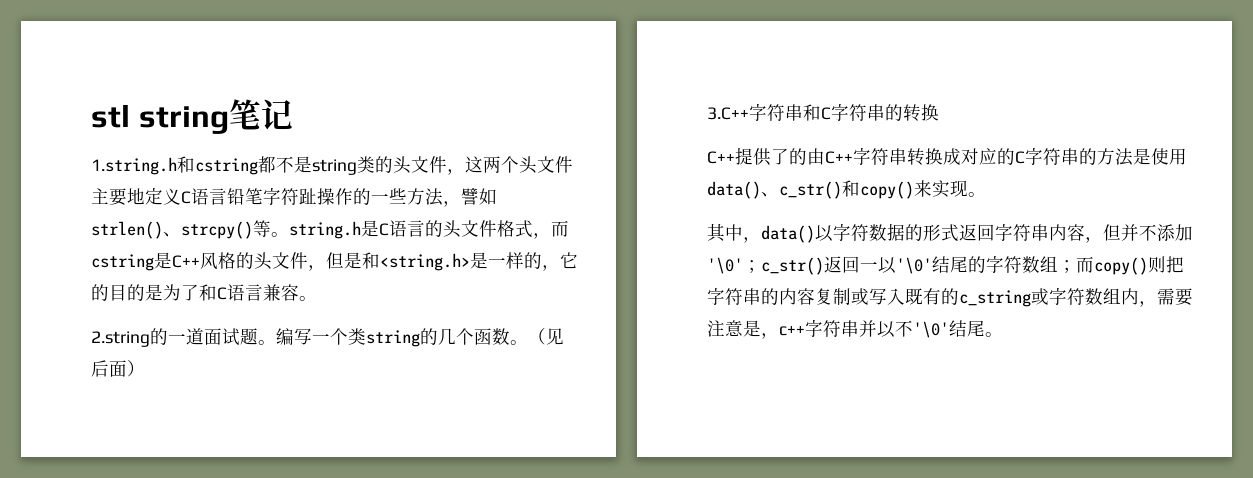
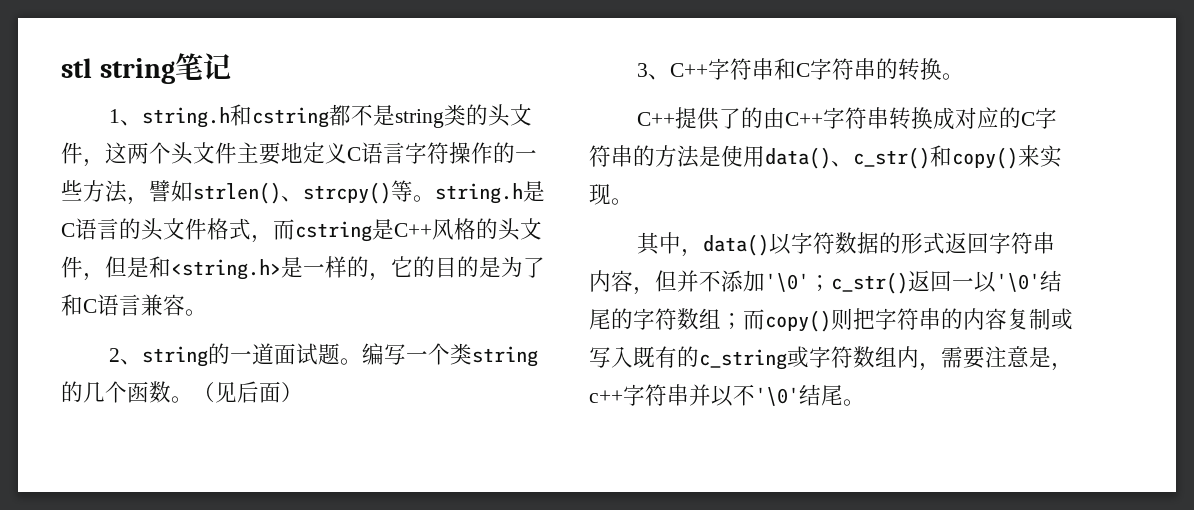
- 1.string.h和cstring都不是string类的头文件，这两个头文件主要地定义C语言铅笔字符趾操作的一些方法，譬如strlen()、strcpy()等。string.h是C语言的头文件格式，而cstring是C++风格的头文件，但是和<string.h>是一样的，它的目的是为了和C语言兼容。
+ 1、string.h和cstring都不是string类的头文件，这两个头文件主要地定义C语言字符操作的一些方法，譬如strlen()、strcpy()等。string.h是C语言的头文件格式，而cstring是C++风格的头文件，但是和<string.h>是一样的，它的目的是为了和C语言兼容。
- 2.string的一道面试题。
+ 2、string的一道面试题。
- 3.C++字符串和C字符串的转换
+ 3、C++字符串和C字符串的转换。

